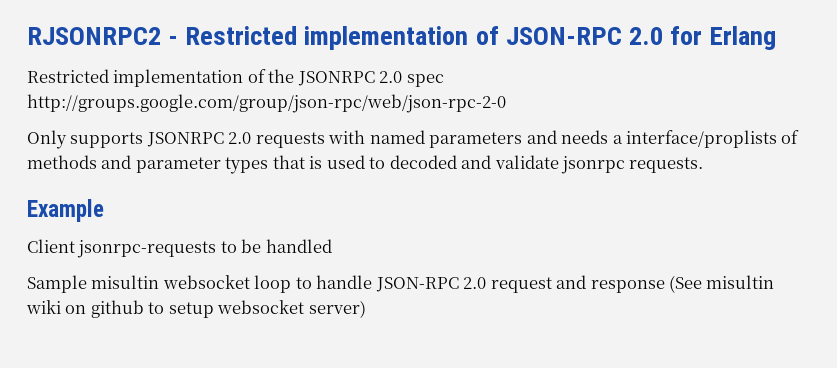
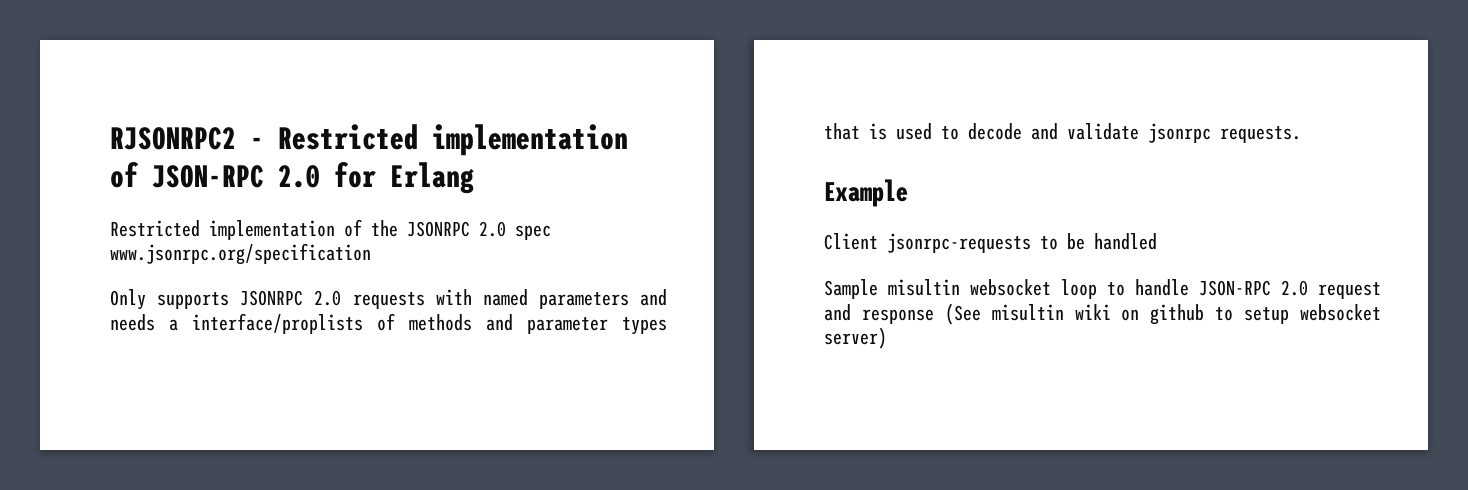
- Restricted implementation of the JSONRPC 2.0 spec http://groups.google.com/group/json-rpc/web/json-rpc-2-0
+ Restricted implementation of the JSONRPC 2.0 spec www.jsonrpc.org/specification
- Only supports JSONRPC 2.0 requests with named parameters and needs a interface/proplists of methods and parameter types that is used to decoded and validate jsonrpc requests.
+ Only supports JSONRPC 2.0 requests with named parameters and needs a interface/proplists of methods and parameter types that is used to decode and validate jsonrpc requests.

